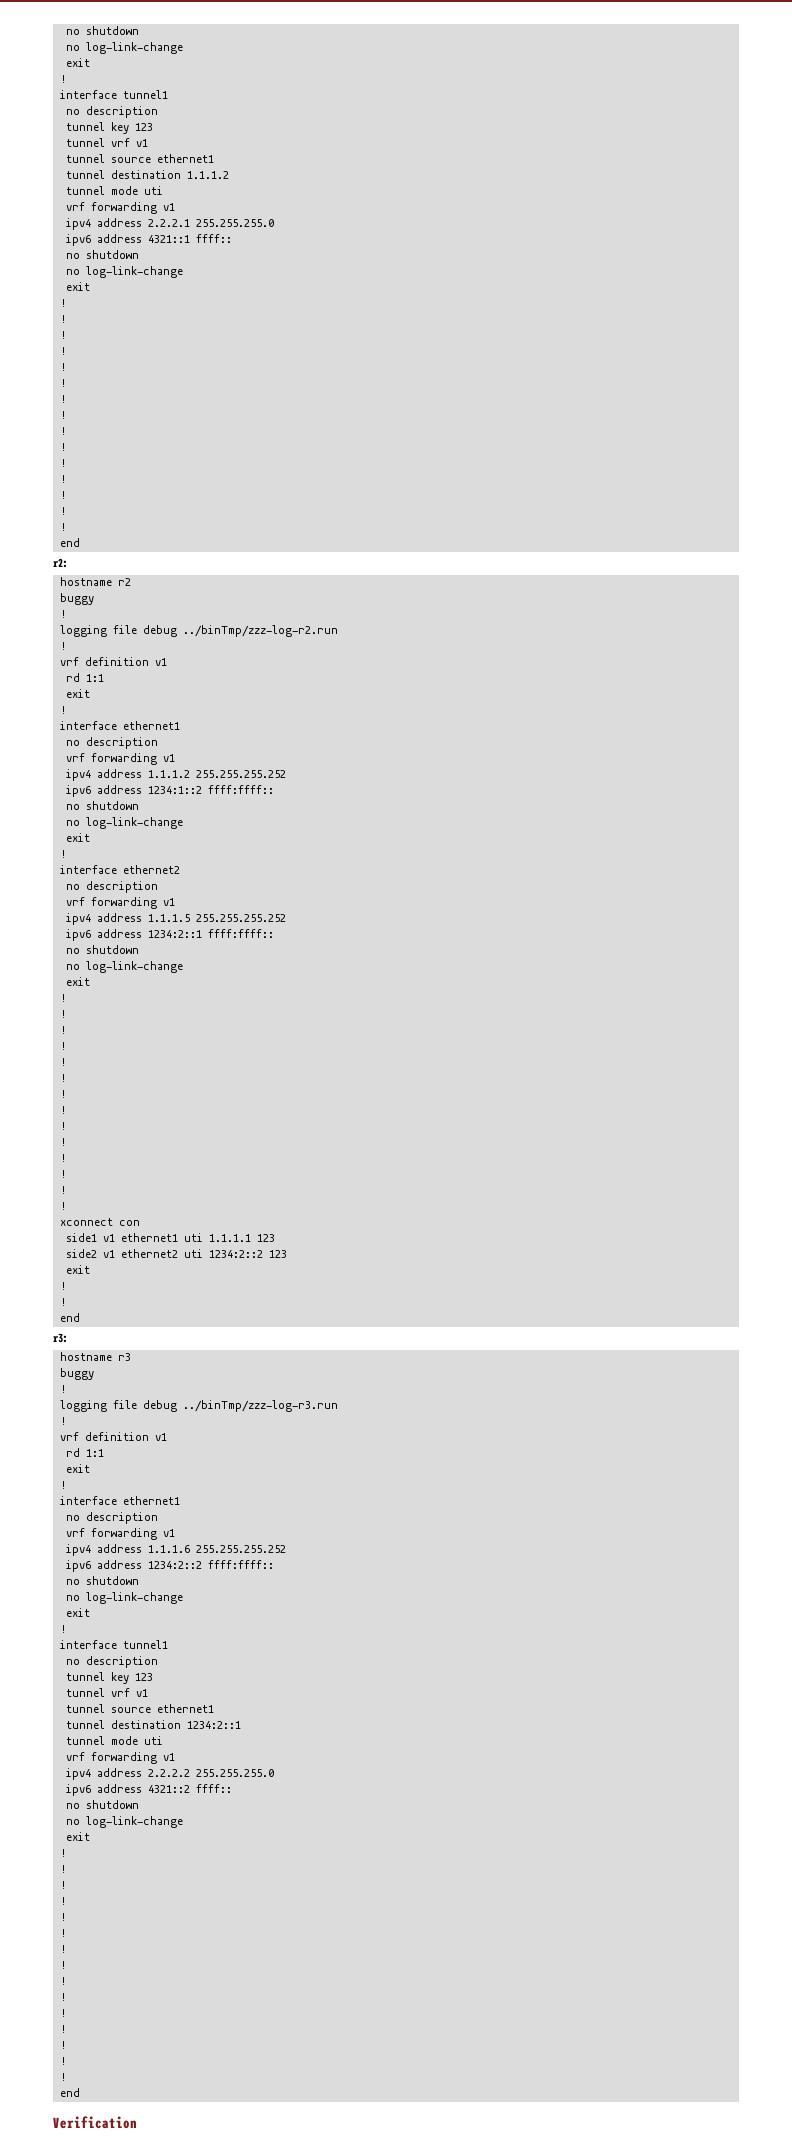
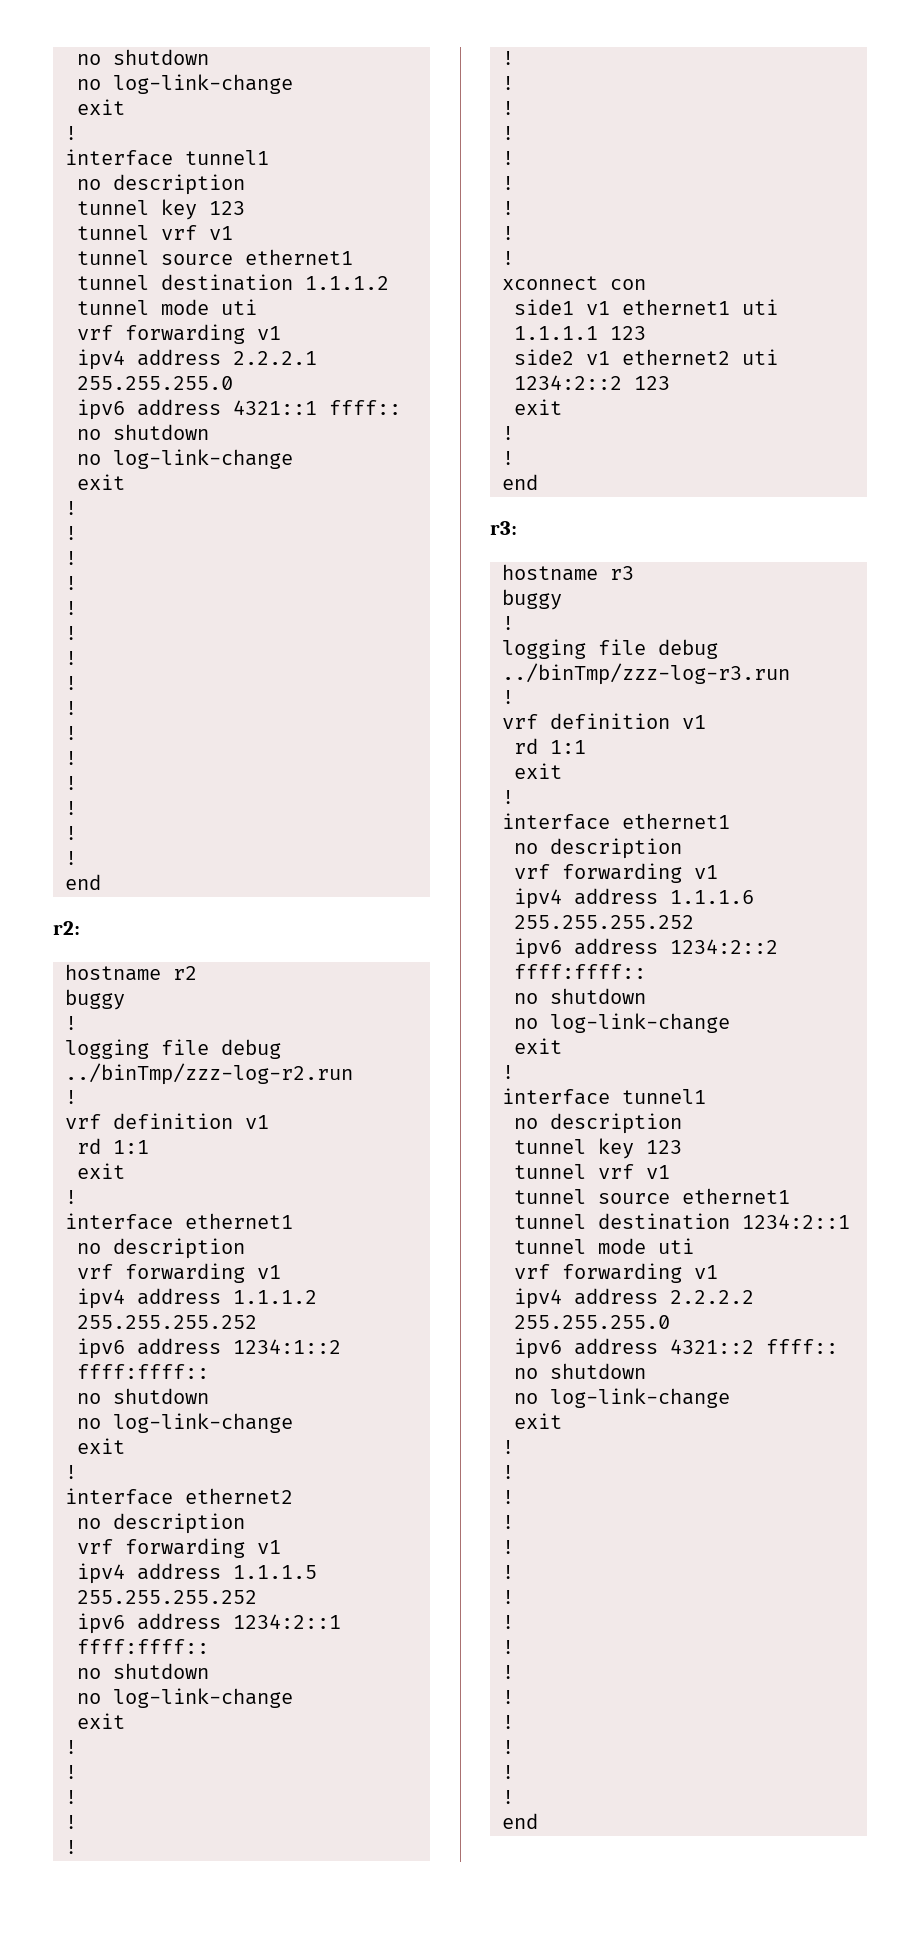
- Verification

